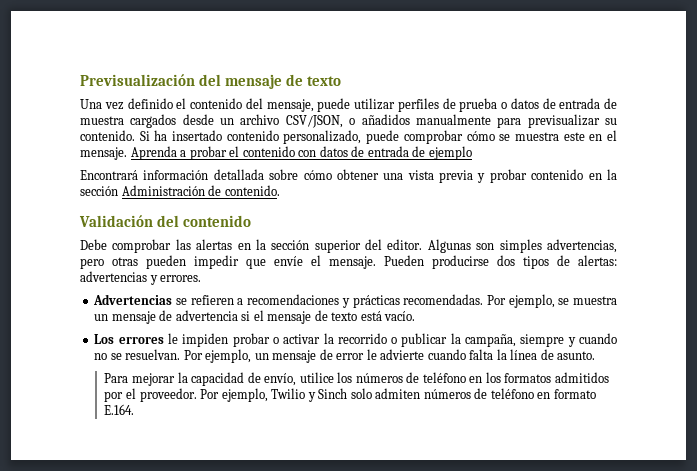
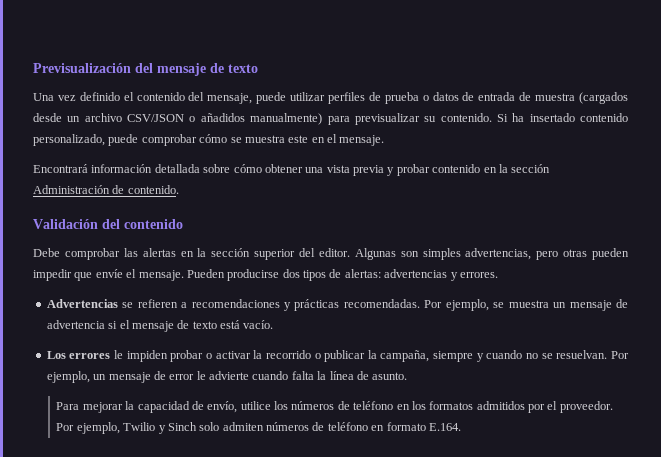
- Una vez definido el contenido del mensaje, puede utilizar perfiles de prueba o datos de entrada de muestra cargados desde un archivo CSV/JSON, o añadidos manualmente para previsualizar su contenido.
+ Una vez definido el contenido del mensaje, puede utilizar perfiles de prueba o datos de entrada de muestra (cargados desde un archivo CSV/JSON o añadidos manualmente) para previsualizar su contenido.
- Aprenda a probar el contenido con datos de entrada de ejemplo

